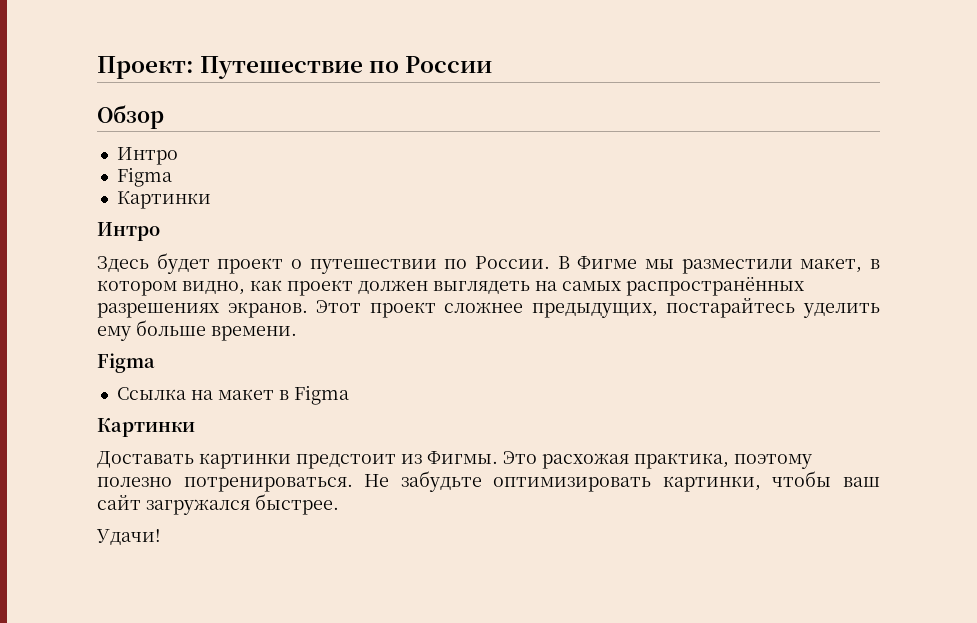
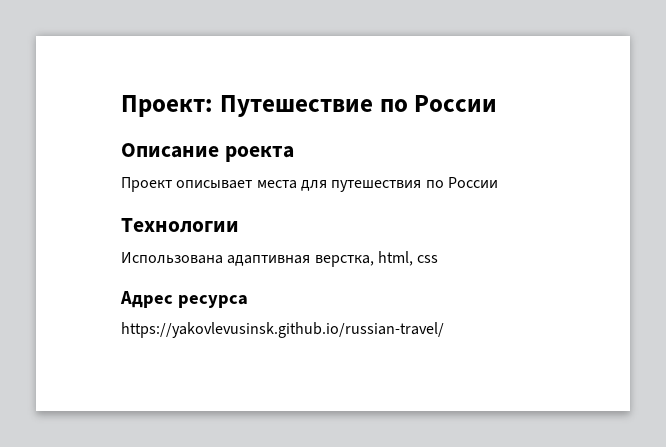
- Обзор
- Интро
- Figma
- Картинки
- Интро
- Здесь будет проект о путешествии по России. В Фигме мы разместили макет, в котором видно, как проект должен выглядеть на самых распространённых разрешениях экранов. Этот проект сложнее предыдущих, постарайтесь уделить ему больше времени.
- Figma
- Ссылка на макет в Figma
- Картинки
- Доставать картинки предстоит из Фигмы. Это расхожая практика, поэтому полезно потренироваться. Не забудьте оптимизировать картинки, чтобы ваш сайт загружался быстрее.
- Удачи!
+ Описание роекта
+ Проект описывает места для путешествия по России
+ Технологии
+ Использована адаптивная верстка, html, css
+ Адрес ресурса
+ https://yakovlevusinsk.github.io/russian-travel/

